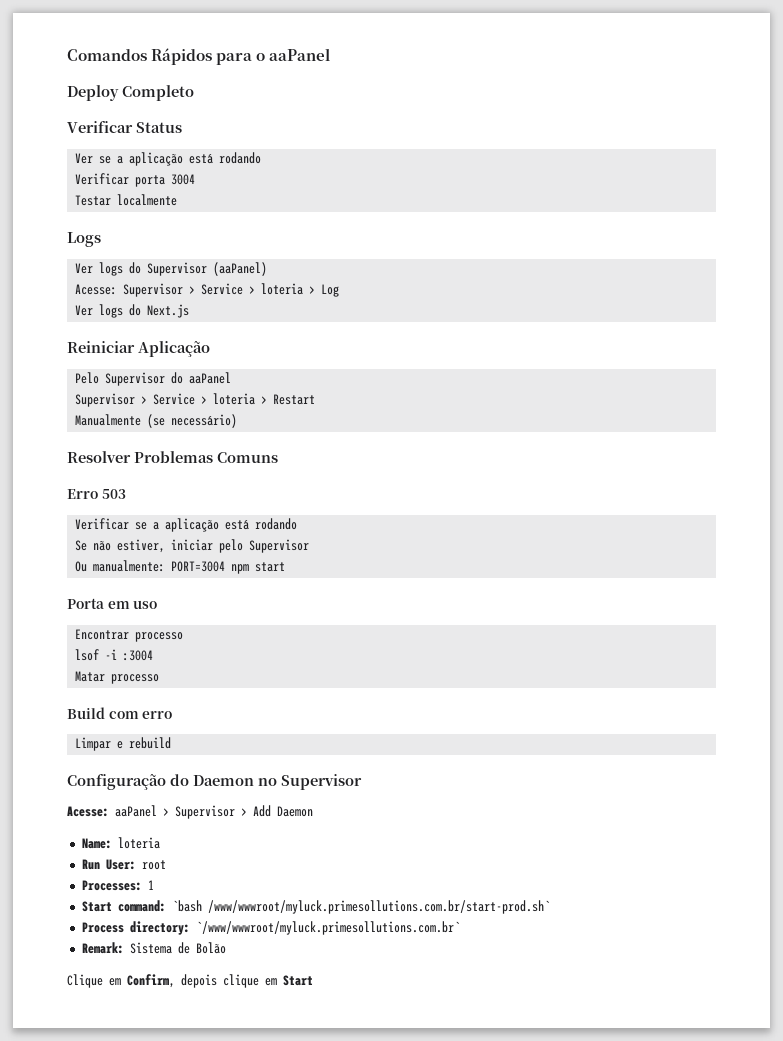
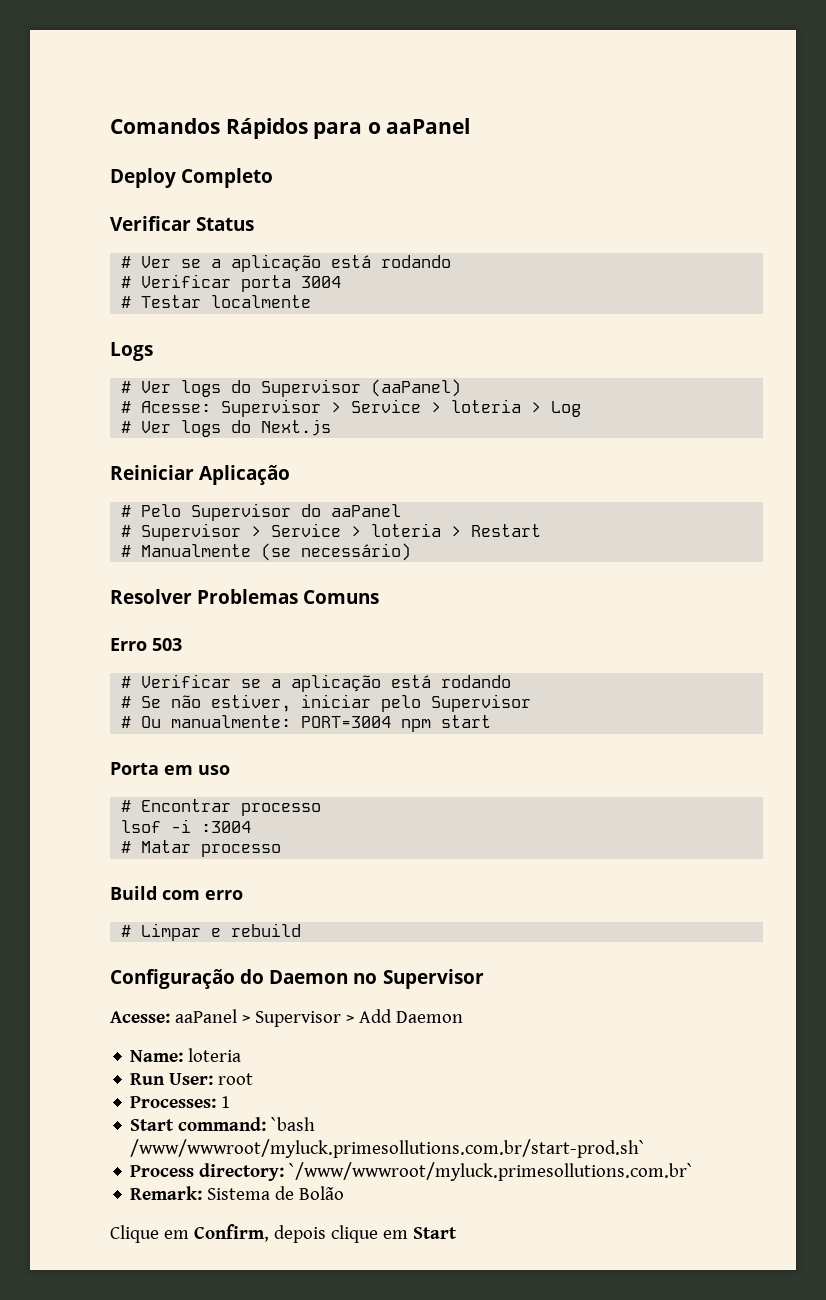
- Ver se a aplicação está rodando
+ # Ver se a aplicação está rodando
- Verificar porta 3004
+ # Verificar porta 3004
- Testar localmente
+ # Testar localmente
- Ver logs do Supervisor (aaPanel)
+ # Ver logs do Supervisor (aaPanel)
- Acesse: Supervisor > Service > loteria > Log
+ # Acesse: Supervisor > Service > loteria > Log
- Ver logs do Next.js
+ # Ver logs do Next.js
- Pelo Supervisor do aaPanel
+ # Pelo Supervisor do aaPanel
- Supervisor > Service > loteria > Restart
+ # Supervisor > Service > loteria > Restart
- Manualmente (se necessário)
+ # Manualmente (se necessário)
- Verificar se a aplicação está rodando
+ # Verificar se a aplicação está rodando
- Se não estiver, iniciar pelo Supervisor
+ # Se não estiver, iniciar pelo Supervisor
- Ou manualmente: PORT=3004 npm start
+ # Ou manualmente: PORT=3004 npm start
- Encontrar processo
+ # Encontrar processo
- Matar processo
+ # Matar processo
- Limpar e rebuild
+ # Limpar e rebuild

